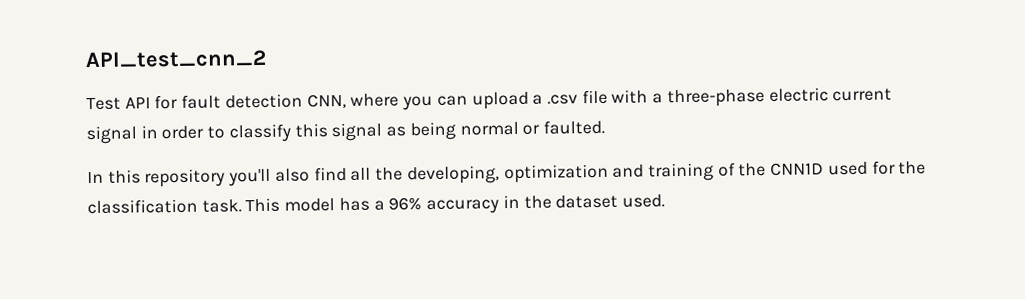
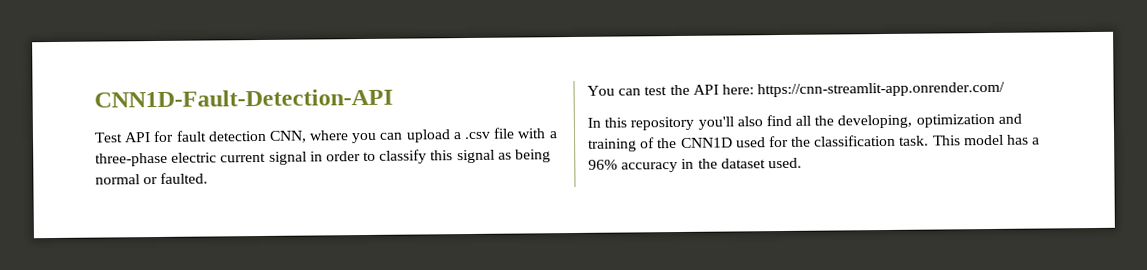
- API_test_cnn_2
+ CNN1D-Fault-Detection-API
+ You can test the API here: https://cnn-streamlit-app.onrender.com/

